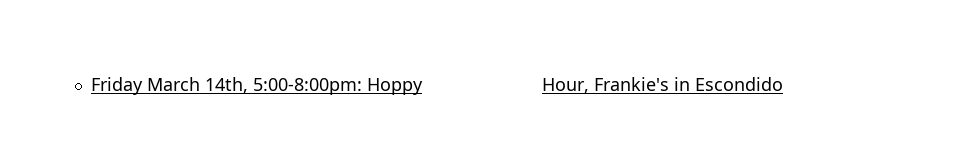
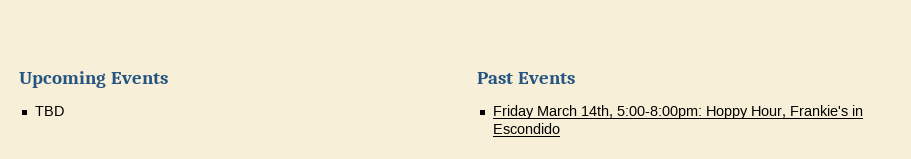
+ Upcoming Events
+ TBD
+ Past Events

